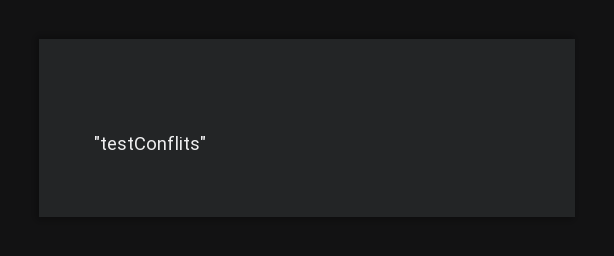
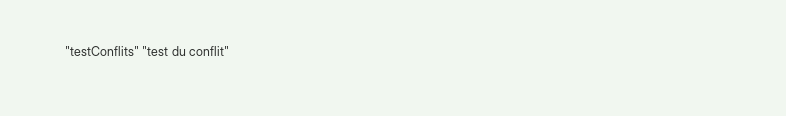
- "testConflits"
+ "testConflits" "test du conflit"

